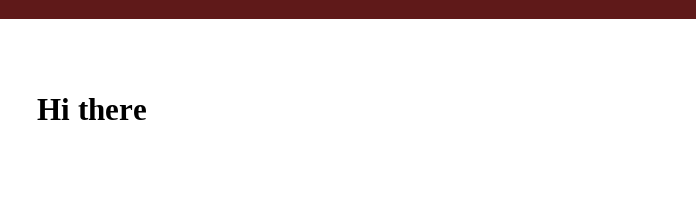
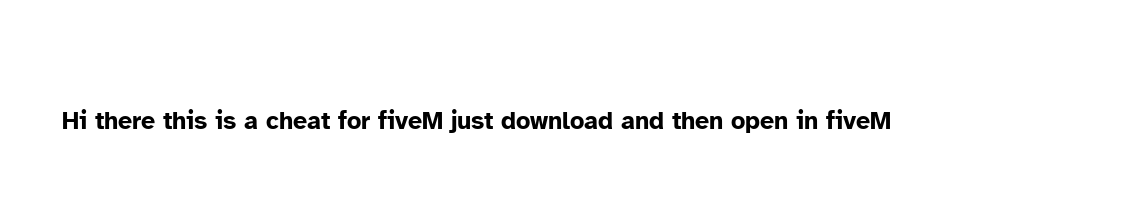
- Hi there
+ Hi there this is a cheat for fiveM just download and then open in fiveM

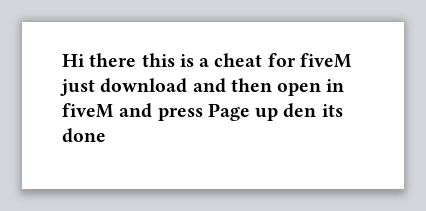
- Hi there this is a cheat for fiveM just download and then open in fiveM
+ Hi there this is a cheat for fiveM just download and then open in fiveM and press Page up den its done

